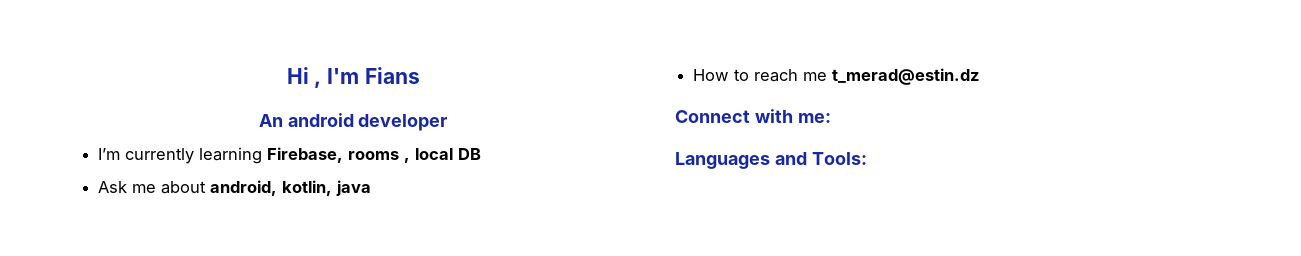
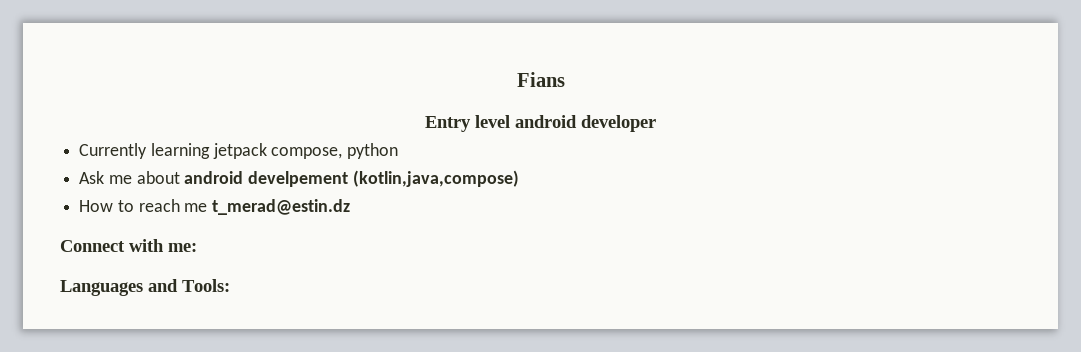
- Hi , I'm Fians
+ Fians
- An android developer
+ Entry level android developer
- I’m currently learning Firebase, rooms , local DB
+ Currently learning jetpack compose, python
- Ask me about android, kotlin, java
+ Ask me about android develpement (kotlin,java,compose)

